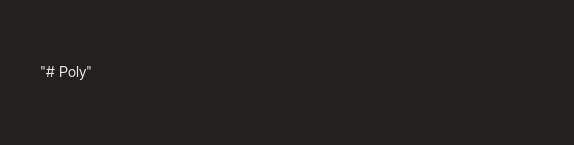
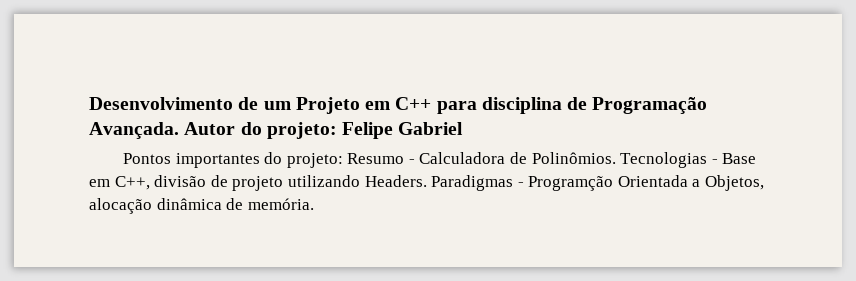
- "# Poly"
+ Desenvolvimento de um Projeto em C++ para disciplina de Programação Avançada. Autor do projeto: Felipe Gabriel
+ Pontos importantes do projeto: Resumo - Calculadora de Polinômios. Tecnologias - Base em C++, divisão de projeto utilizando Headers. Paradigmas - Programção Orientada a Objetos, alocação dinâmica de memória.

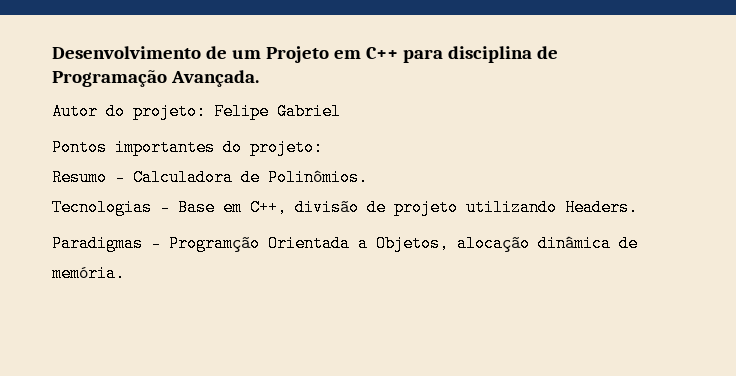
- Desenvolvimento de um Projeto em C++ para disciplina de Programação Avançada. Autor do projeto: Felipe Gabriel
+ Desenvolvimento de um Projeto em C++ para disciplina de Programação Avançada.
+ Autor do projeto: Felipe Gabriel
- Pontos importantes do projeto: Resumo - Calculadora de Polinômios. Tecnologias - Base em C++, divisão de projeto utilizando Headers. Paradigmas - Programção Orientada a Objetos, alocação dinâmica de memória.
+ Pontos importantes do projeto:
+ Resumo - Calculadora de Polinômios.
+ Tecnologias - Base em C++, divisão de projeto utilizando Headers.
+ Paradigmas - Programção Orientada a Objetos, alocação dinâmica de memória.

